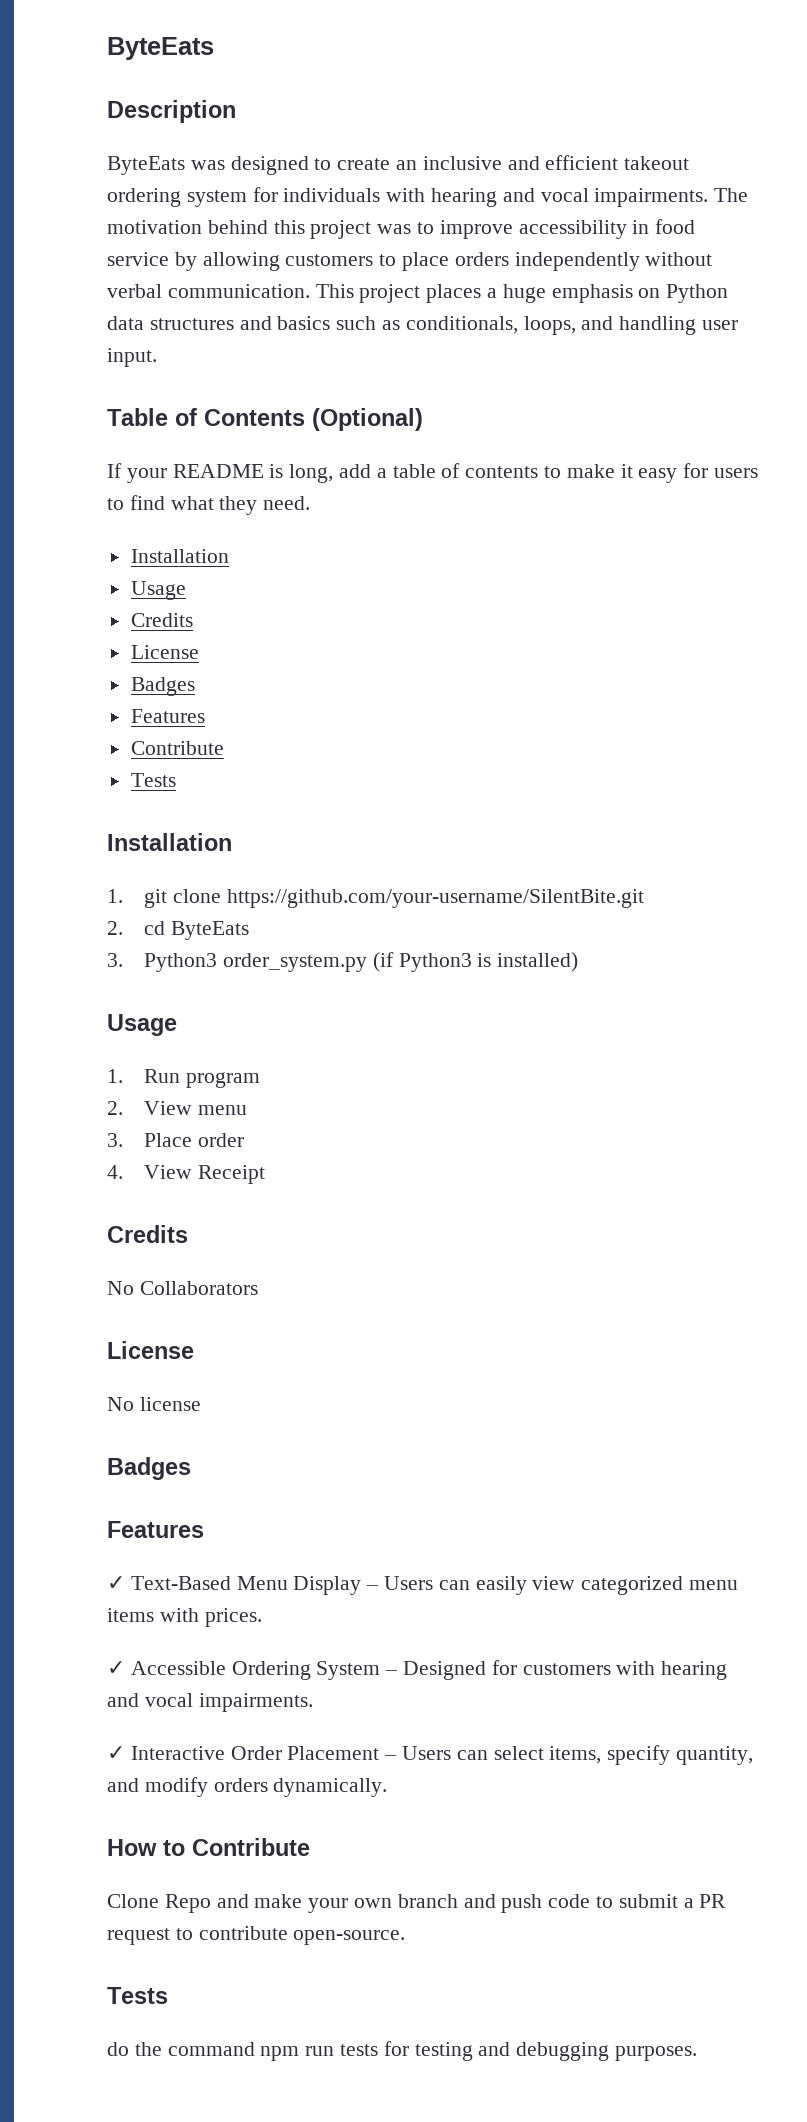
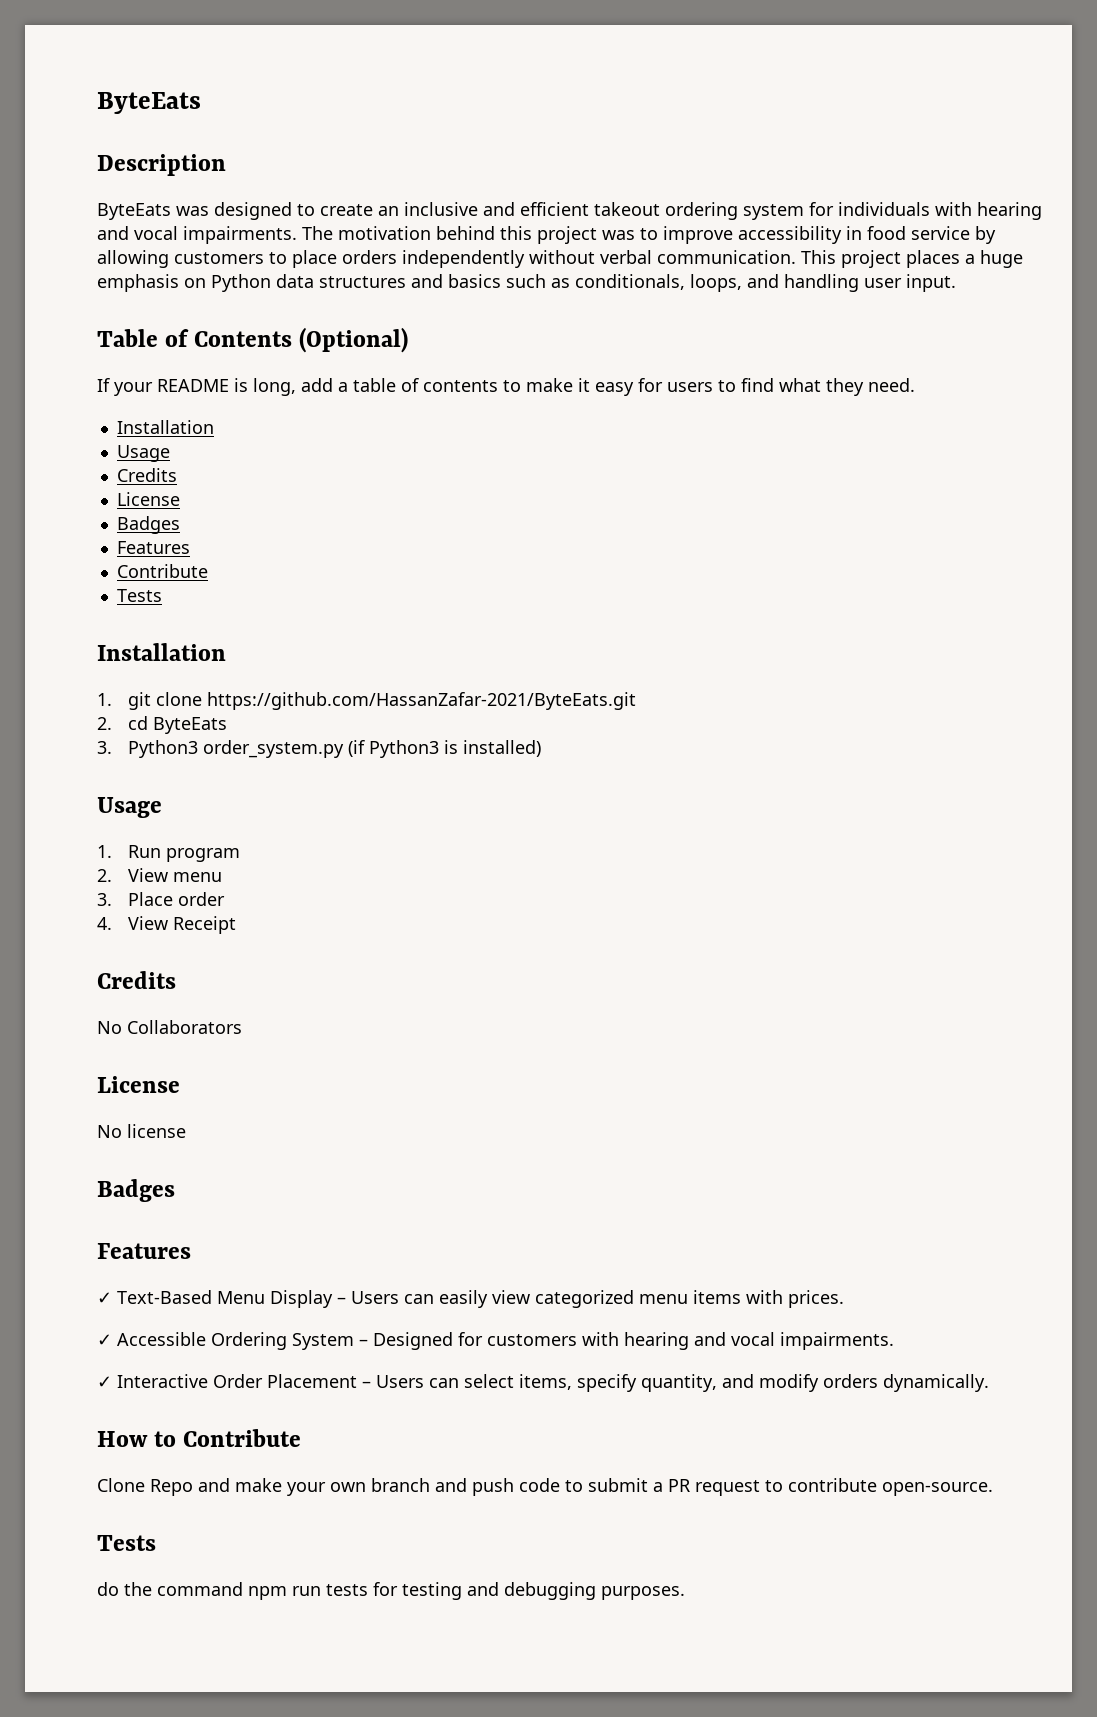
- 1. git clone https://github.com/your-username/SilentBite.git
+ 1. git clone https://github.com/HassanZafar-2021/ByteEats.git

